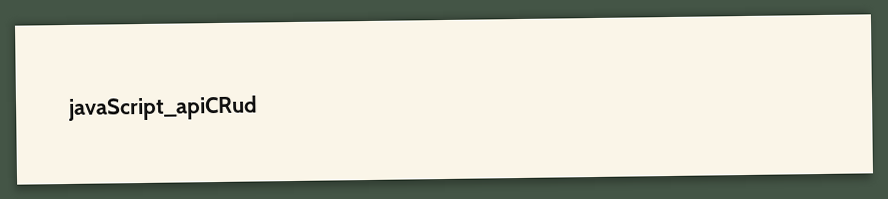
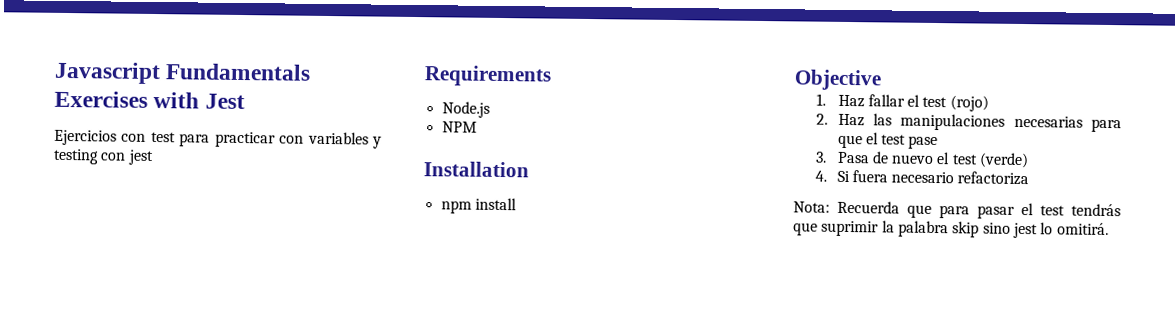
- javaScript_apiCRud
+ Javascript Fundamentals Exercises with Jest
+ Ejercicios con test para practicar con variables y testing con jest
+ Requirements
+ Node.js
+ NPM
+ Installation
+ npm install
+ Objective
+ 1. Haz fallar el test (rojo)
+ 2. Haz las manipulaciones necesarias para que el test pase
+ 3. Pasa de nuevo el test (verde)
+ 4. Si fuera necesario refactoriza
+ Nota: Recuerda que para pasar el test tendrás que suprimir la palabra skip sino jest lo omitirá.

